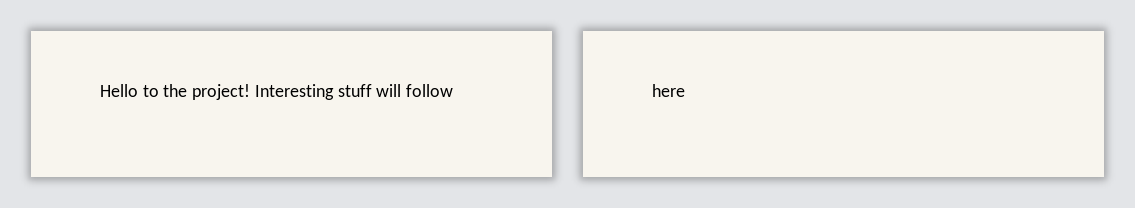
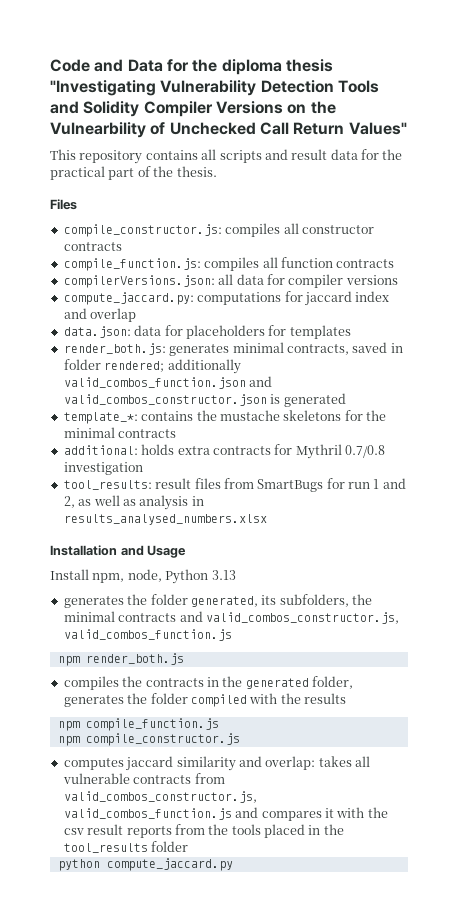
- Hello to the project! Interesting stuff will follow here
+ Code and Data for the diploma thesis "Investigating Vulnerability Detection Tools and Solidity Compiler Versions on the Vulnearbility of Unchecked Call Return Values"
+ This repository contains all scripts and result data for the practical part of the thesis.
+ Files
+ compile_constructor.js: compiles all constructor contracts
+ compile_function.js: compiles all function contracts
+ compilerVersions.json: all data for compiler versions
+ compute_jaccard.py: computations for jaccard index and overlap
+ data.json: data for placeholders for templates
+ render_both.js: generates minimal contracts, saved in folder rendered; additionally valid_combos_function.json and valid_combos_constructor.json is generated
+ template_*: contains the mustache skeletons for the minimal contracts
+ additional: holds extra contracts for Mythril 0.7/0.8 investigation
+ tool_results: result files from SmartBugs for run 1 and 2, as well as analysis in results_analysed_numbers.xlsx
+ Installation and Usage
+ Install npm, node, Python 3.13
+ generates the folder generated, its subfolders, the minimal contracts and valid_combos_constructor.js, valid_combos_function.js
+ npm render_both.js
+ compiles the contracts in the generated folder, generates the folder compiled with the results
+ npm compile_function.js
+ npm compile_constructor.js
+ computes jaccard similarity and overlap: takes all vulnerable contracts from valid_combos_constructor.js, valid_combos_function.js and compares it with the csv result reports from the tools placed in the tool_results folder
+ python compute_jaccard.py

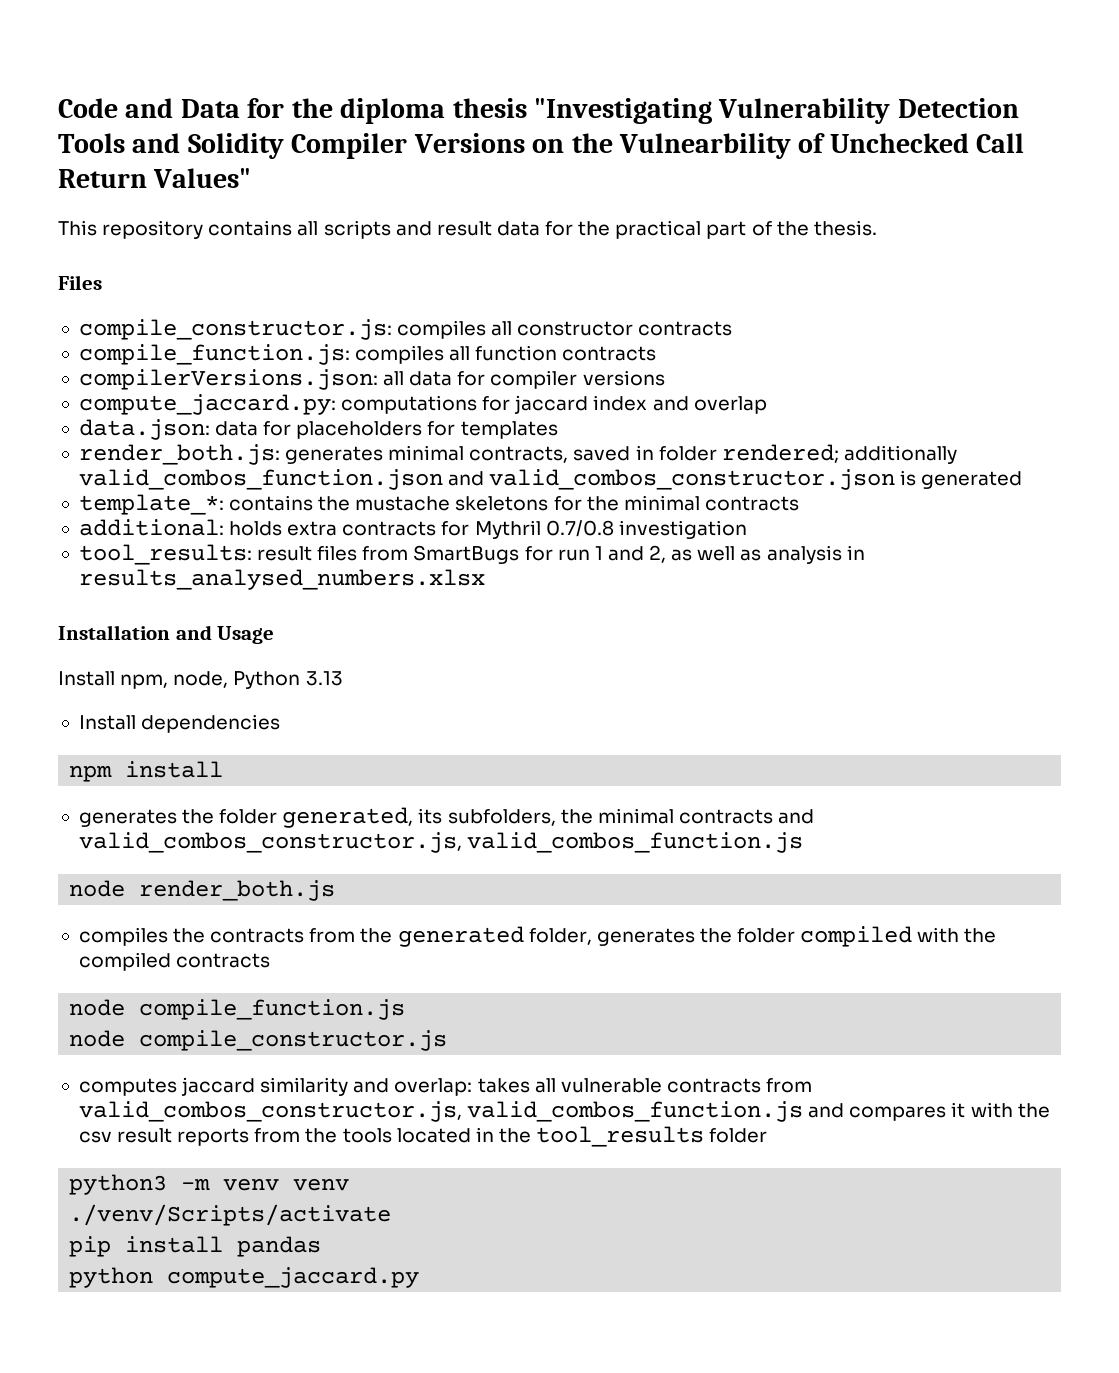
+ Install dependencies
+ npm install
- npm render_both.js
+ node render_both.js
- compiles the contracts in the generated folder, generates the folder compiled with the results
- npm compile_function.js
+ compiles the contracts from the generated folder, generates the folder compiled with the compiled contracts
+ node compile_function.js
- npm compile_constructor.js
+ node compile_constructor.js
- computes jaccard similarity and overlap: takes all vulnerable contracts from valid_combos_constructor.js, valid_combos_function.js and compares it with the csv result reports from the tools placed in the tool_results folder
+ computes jaccard similarity and overlap: takes all vulnerable contracts from valid_combos_constructor.js, valid_combos_function.js and compares it with the csv result reports from the tools located in the tool_results folder
+ python3 -m venv venv
+ ./venv/Scripts/activate
+ pip install pandas

